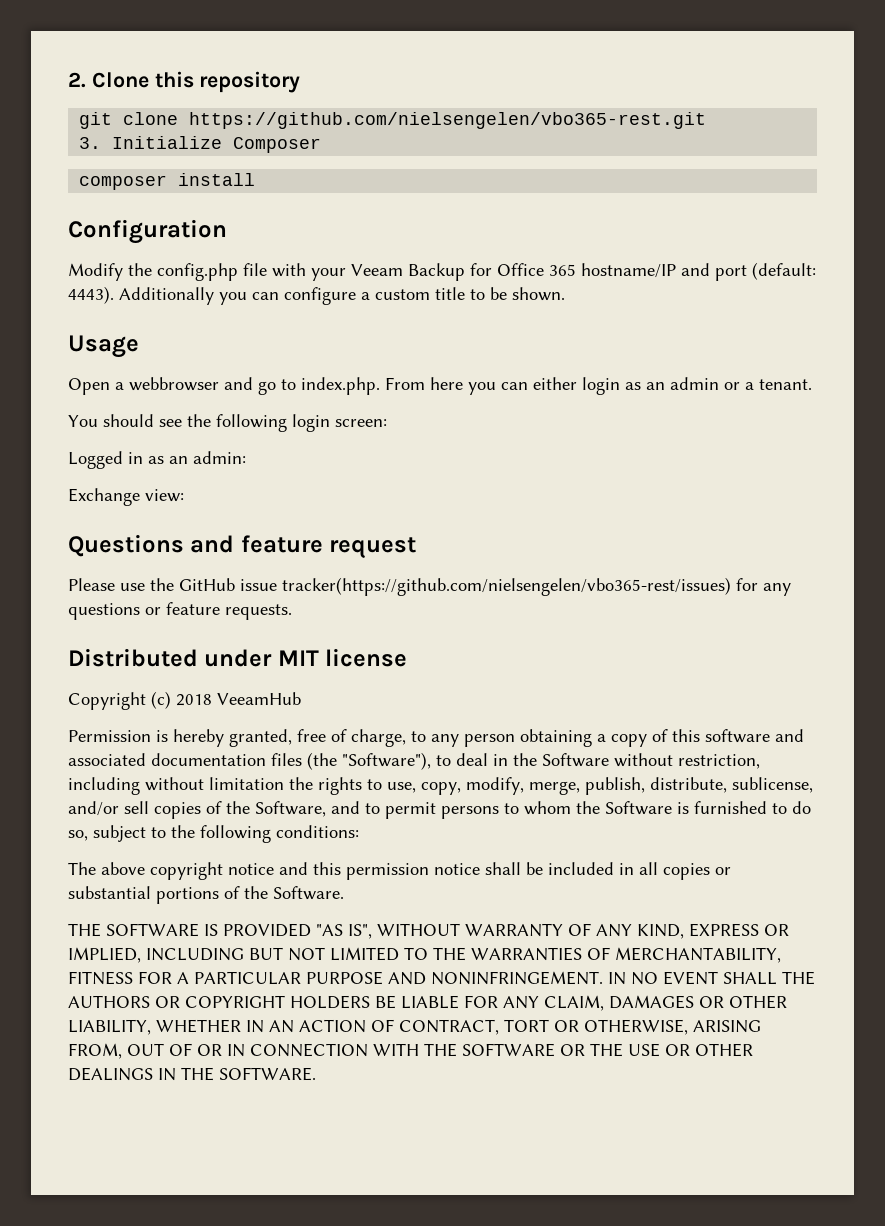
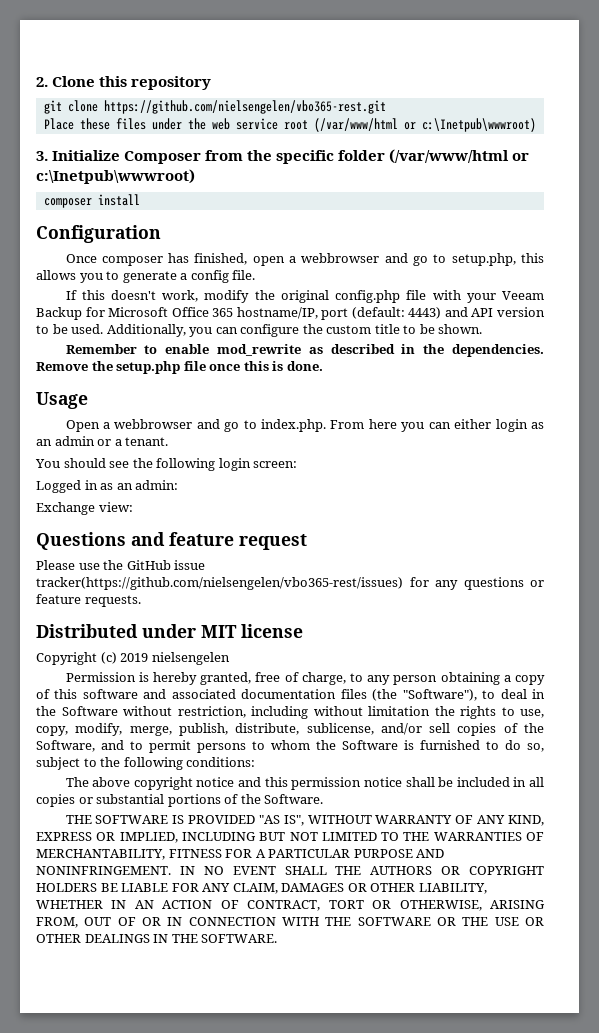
- 3. Initialize Composer
+ Place these files under the web service root (/var/www/html or c:\Inetpub\wwwroot)
+ 3. Initialize Composer from the specific folder (/var/www/html or c:\Inetpub\wwwroot)
  composer install
  Configuration
- Modify the config.php file with your Veeam Backup for Office 365 hostname/IP and port (default: 4443). Additionally you can configure a custom title to be shown.
+ Once composer has finished, open a webbrowser and go to setup.php, this allows you to generate a config file.
+ If this doesn't work, modify the original config.php file with your Veeam Backup for Microsoft Office 365 hostname/IP, port (default: 4443) and API version to be used. Additionally, you can configure the custom title to be shown.
+ Remember to enable mod_rewrite as described in the dependencies. Remove the setup.php file once this is done.
- Copyright (c) 2018 VeeamHub
+ Copyright (c) 2019 nielsengelen

